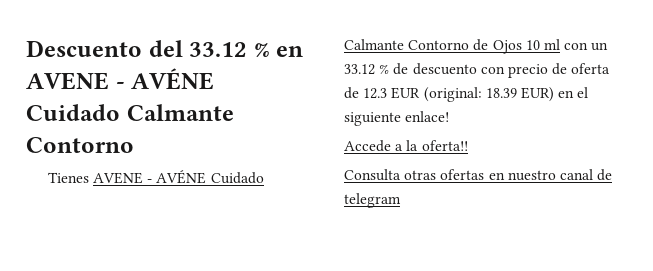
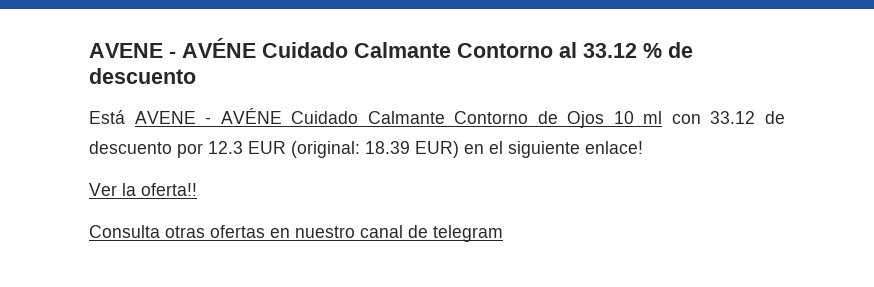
- Descuento del 33.12 % en AVENE - AVÉNE Cuidado Calmante Contorno
- Tienes AVENE - AVÉNE Cuidado Calmante Contorno de Ojos 10 ml con un 33.12 % de descuento con precio de oferta de 12.3 EUR (original: 18.39 EUR) en el siguiente enlace!
+ AVENE - AVÉNE Cuidado Calmante Contorno al 33.12 % de descuento
+ Está AVENE - AVÉNE Cuidado Calmante Contorno de Ojos 10 ml con 33.12 de descuento por 12.3 EUR (original: 18.39 EUR) en el siguiente enlace!
- Accede a la oferta!!
+ Ver la oferta!!

